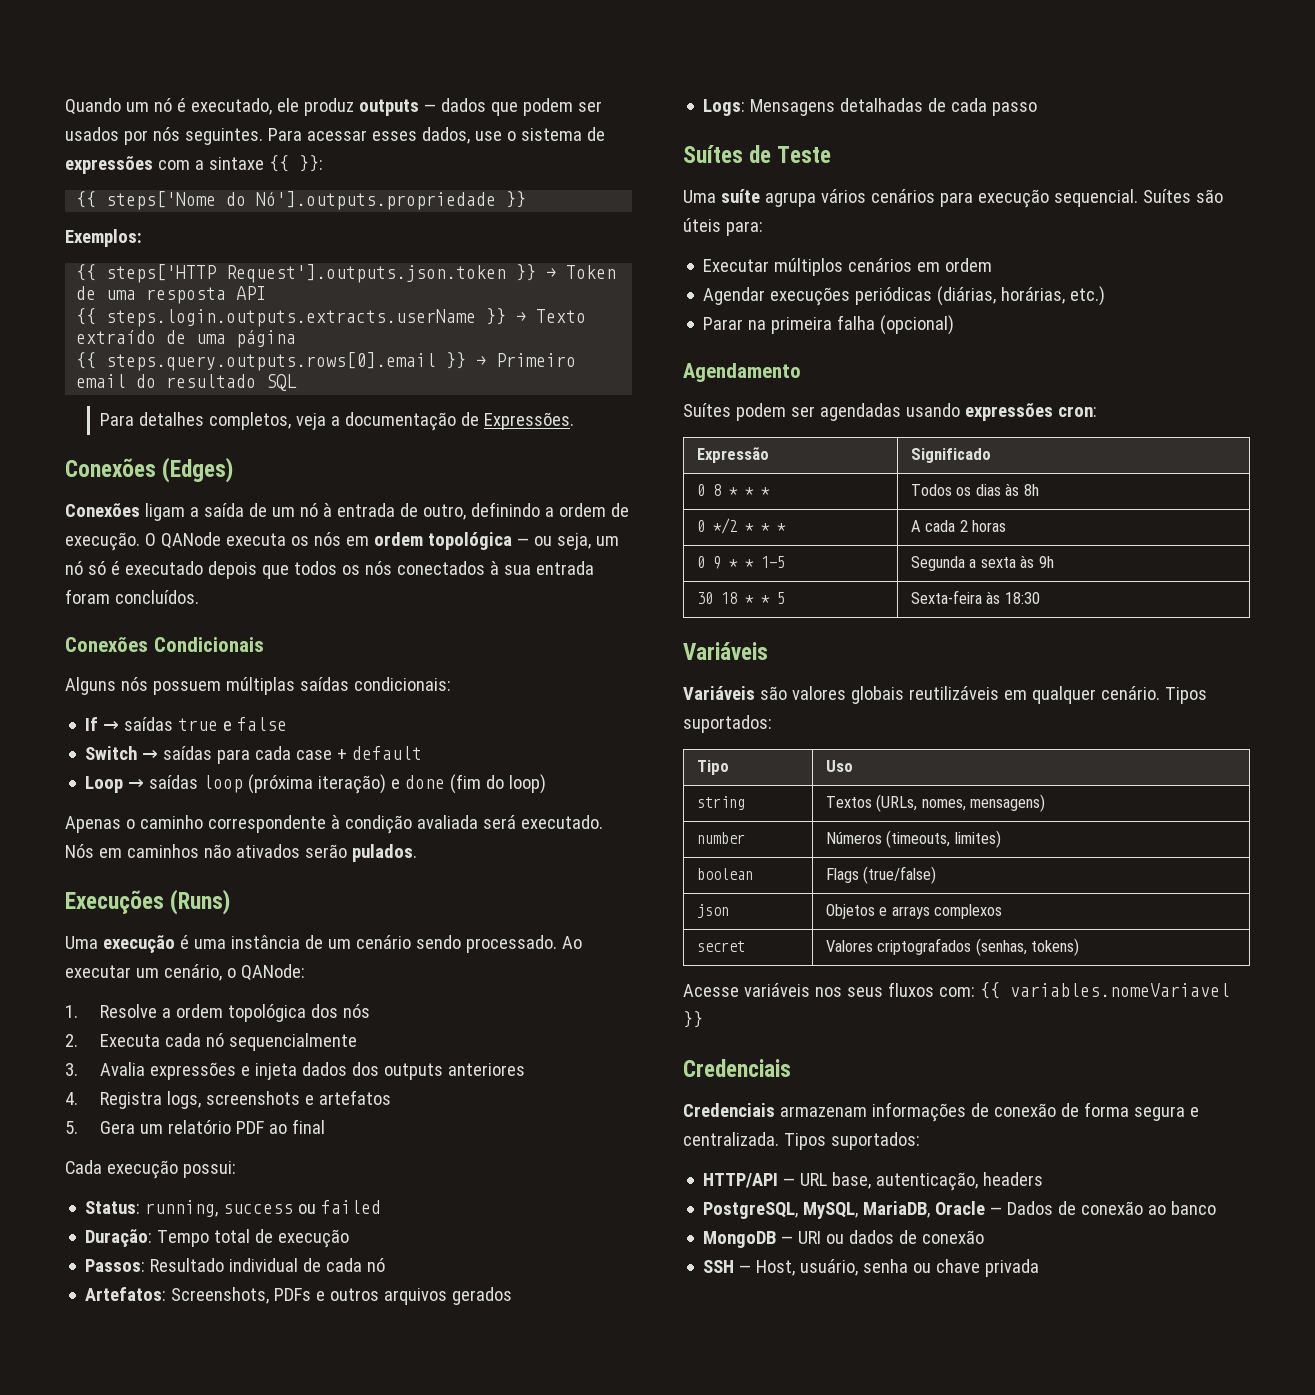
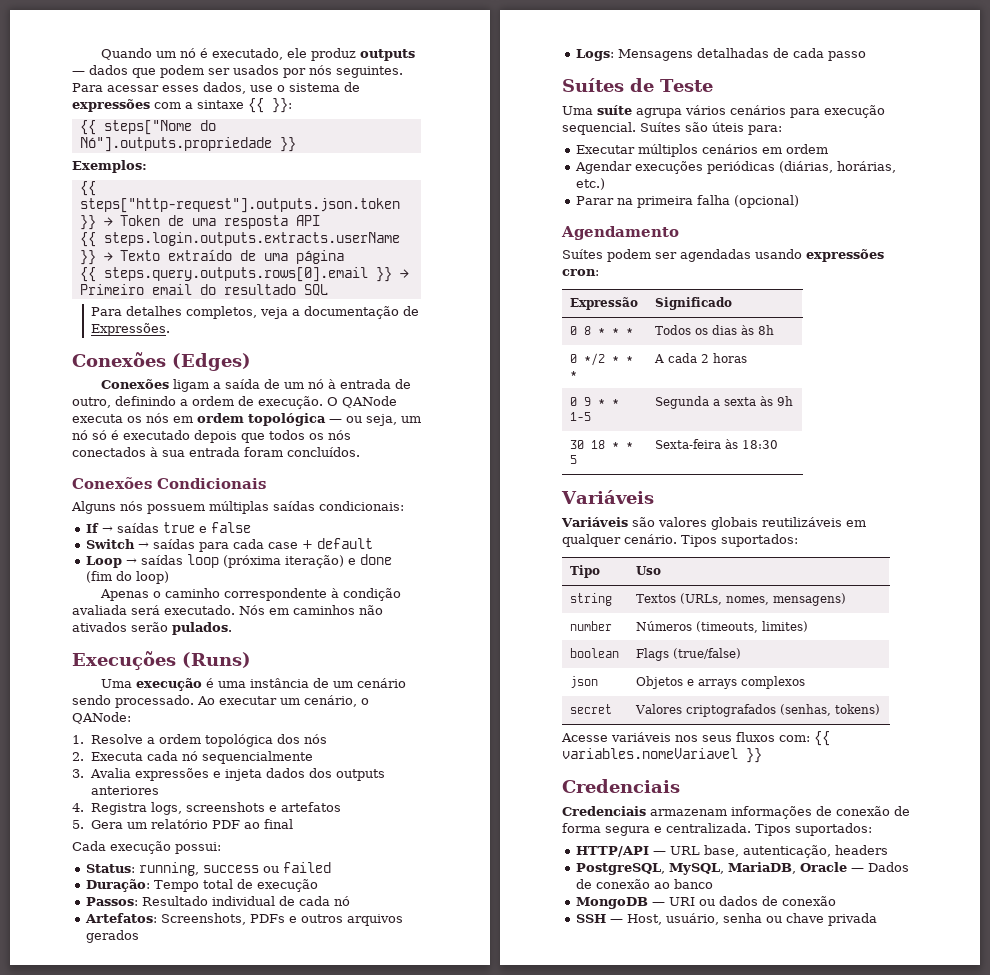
- {{ steps['Nome do Nó'].outputs.propriedade }}
+ {{ steps["Nome do Nó"].outputs.propriedade }}
- {{ steps['HTTP Request'].outputs.json.token }} → Token de uma resposta API
+ {{ steps["http-request"].outputs.json.token }} → Token de uma resposta API

